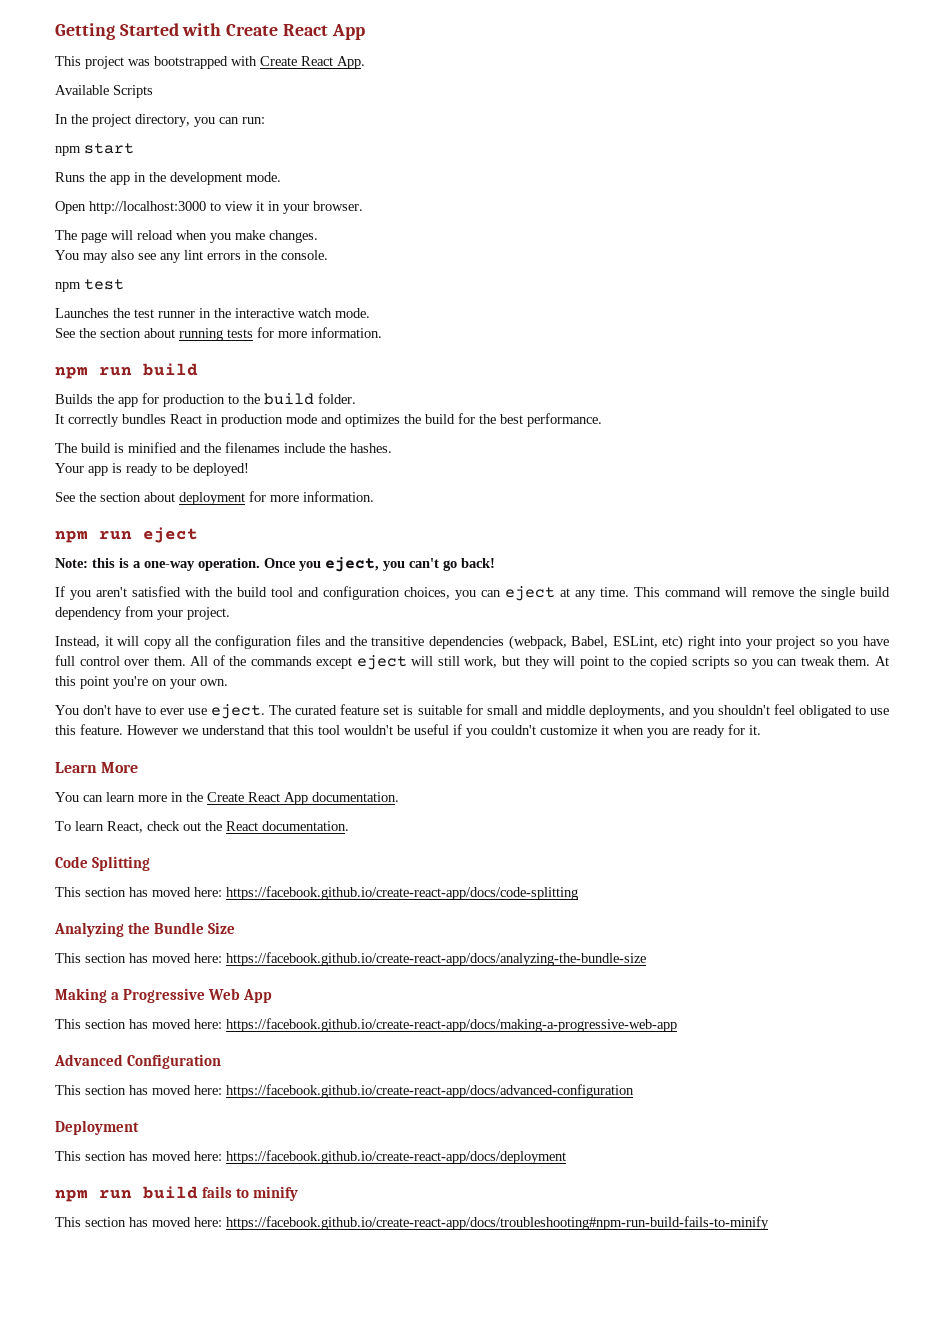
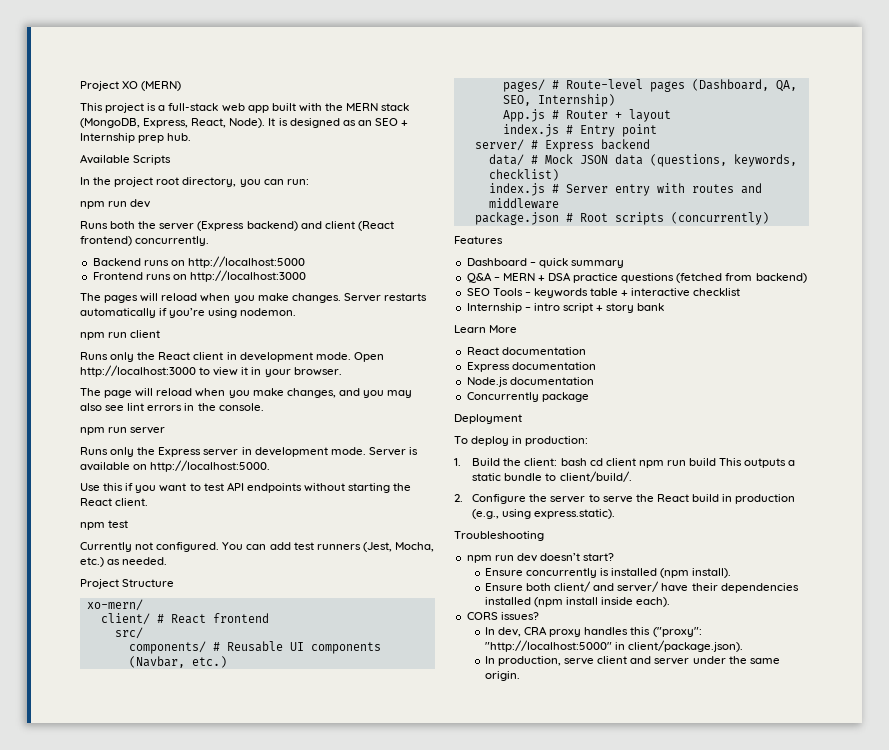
- Getting Started with Create React App
- This project was bootstrapped with Create React App.
+ Project XO (MERN)
+ This project is a full-stack web app built with the MERN stack (MongoDB, Express, React, Node). It is designed as an SEO + Internship prep hub.
- In the project directory, you can run:
- npm start
- Runs the app in the development mode.
- Open http://localhost:3000 to view it in your browser.
+ In the project root directory, you can run:
+ npm run dev
+ Runs both the server (Express backend) and client (React frontend) concurrently.
+ Backend runs on http://localhost:5000
+ Frontend runs on http://localhost:3000
+ The pages will reload when you make changes. Server restarts automatically if you’re using nodemon.
+ npm run client
+ Runs only the React client in development mode. Open http://localhost:3000 to view it in your browser.
- The page will reload when you make changes.
- You may also see any lint errors in the console.
+ The page will reload when you make changes, and you may also see lint errors in the console.
+ npm run server
+ Runs only the Express server in development mode. Server is available on http://localhost:5000.
+ Use this if you want to test API endpoints without starting the React client.
  npm test
- Launches the test runner in the interactive watch mode.
- See the section about running tests for more information.
- npm run build
- Builds the app for production to the build folder.
- It correctly bundles React in production mode and optimizes the build for the best performance.
- The build is minified and the filenames include the hashes.
- Your app is ready to be deployed!
- See the section about deployment for more information.
- npm run eject
- Note: this is a one-way operation. Once you eject, you can't go back!
- If you aren't satisfied with the build tool and configuration choices, you can eject at any time. This command will remove the single build dependency from your project.
- Instead, it will copy all the configuration files and the transitive dependencies (webpack, Babel, ESLint, etc) right into your project so you have full control over them. All of the commands except eject will still work, but they will point to the copied scripts so you can tweak them. At this point you're on your own.
- You don't have to ever use eject. The curated feature set is suitable for small and middle deployments, and you shouldn't feel obligated to use this feature. However we understand that this tool wouldn't be useful if you couldn't customize it when you are ready for it.
+ Currently not configured. You can add test runners (Jest, Mocha, etc.) as needed.
+ Project Structure
+ xo-mern/
+ client/ # React frontend
+ src/
+ components/ # Reusable UI components (Navbar, etc.)
+ pages/ # Route-level pages (Dashboard, QA, SEO, Internship)
+ App.js # Router + layout
+ index.js # Entry point
+ server/ # Express backend
+ data/ # Mock JSON data (questions, keywords, checklist)
+ index.js # Server entry with routes and middleware
+ package.json # Root scripts (concurrently)
+ Features
+ Dashboard – quick summary
+ Q&A – MERN + DSA practice questions (fetched from backend)
+ SEO Tools – keywords table + interactive checklist
+ Internship – intro script + story bank
  Learn More
- You can learn more in the Create React App documentation.
- To learn React, check out the React documentation.
- Code Splitting
- This section has moved here: https://facebook.github.io/create-react-app/docs/code-splitting
- Analyzing the Bundle Size
- This section has moved here: https://facebook.github.io/create-react-app/docs/analyzing-the-bundle-size
- Making a Progressive Web App
- This section has moved here: https://facebook.github.io/create-react-app/docs/making-a-progressive-web-app
- Advanced Configuration
- This section has moved here: https://facebook.github.io/create-react-app/docs/advanced-configuration
+ React documentation
+ Express documentation
+ Node.js documentation
+ Concurrently package
  Deployment
- This section has moved here: https://facebook.github.io/create-react-app/docs/deployment
- npm run build fails to minify
- This section has moved here: https://facebook.github.io/create-react-app/docs/troubleshooting#npm-run-build-fails-to-minify
+ To deploy in production:
+ 1. Build the client: bash cd client npm run build This outputs a static bundle to client/build/.
+ 2. Configure the server to serve the React build in production (e.g., using express.static).
+ Troubleshooting
+ npm run dev doesn’t start?
+ Ensure concurrently is installed (npm install).
+ Ensure both client/ and server/ have their dependencies installed (npm install inside each).
+ CORS issues?
+ In dev, CRA proxy handles this ("proxy": "http://localhost:5000" in client/package.json).
+ In production, serve client and server under the same origin.

